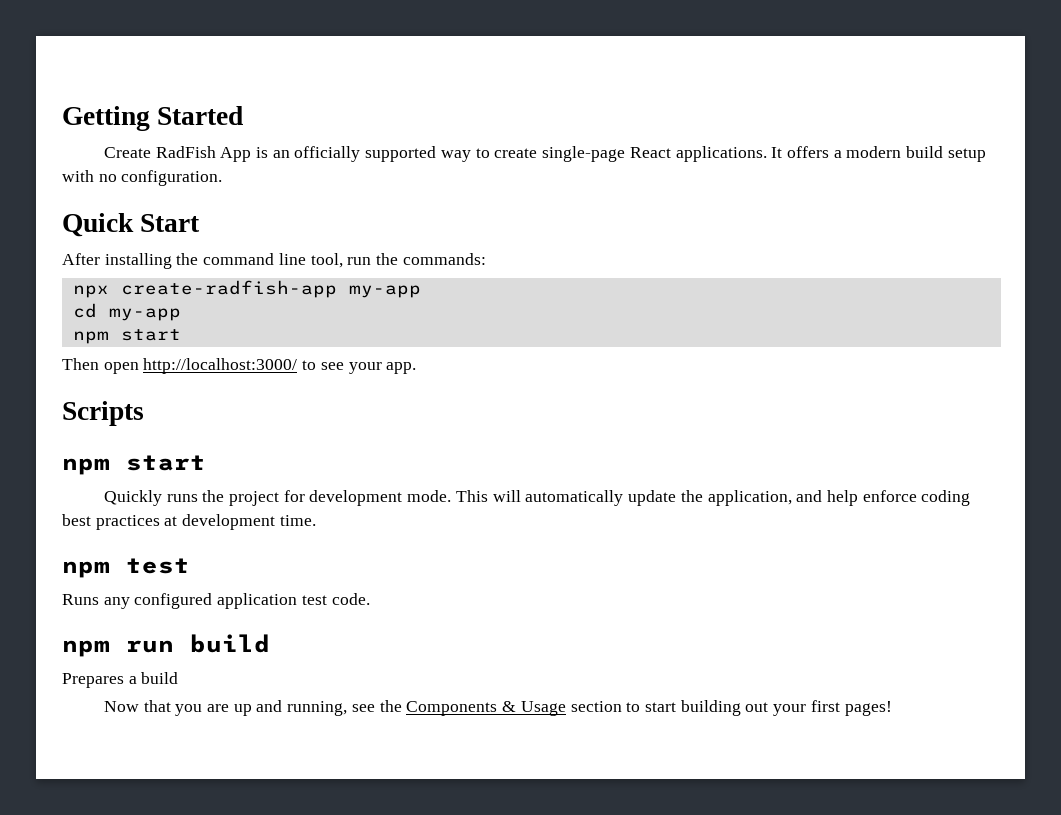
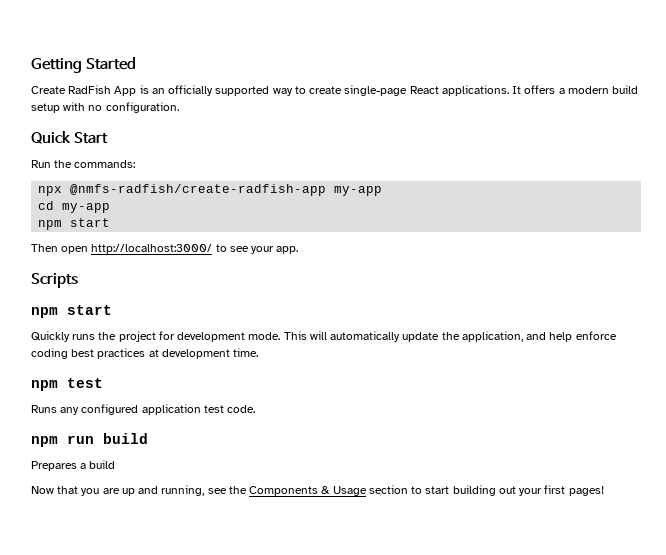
- After installing the command line tool, run the commands:
+ Run the commands:
- npx create-radfish-app my-app
+ npx @nmfs-radfish/create-radfish-app my-app

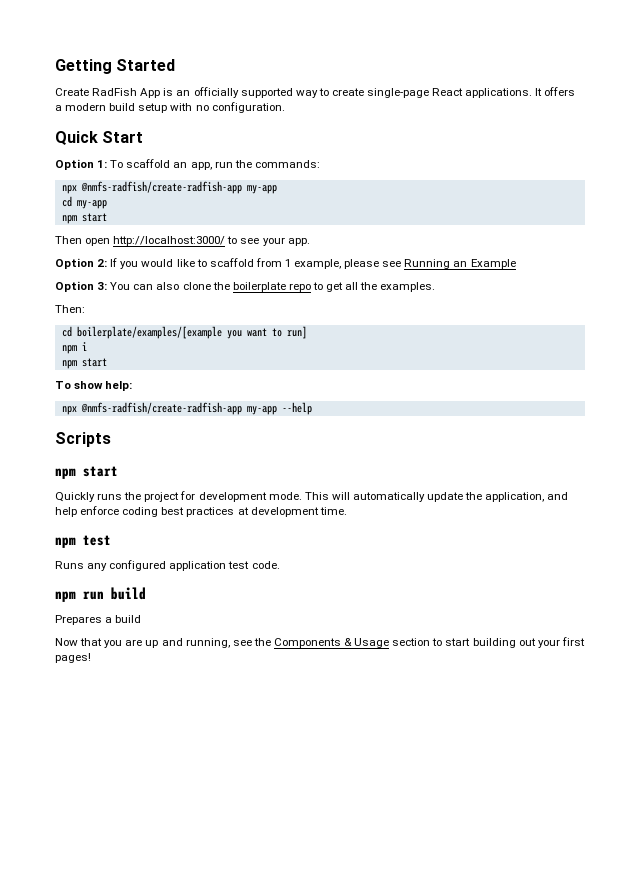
- Run the commands:
+ Option 1: To scaffold an app, run the commands:
+ Option 2: If you would like to scaffold from 1 example, please see Running an Example
+ Option 3: You can also clone the boilerplate repo to get all the examples.
+ Then:
+ cd boilerplate/examples/[example you want to run]
+ npm i
+ npm start
+ To show help:
+ npx @nmfs-radfish/create-radfish-app my-app --help

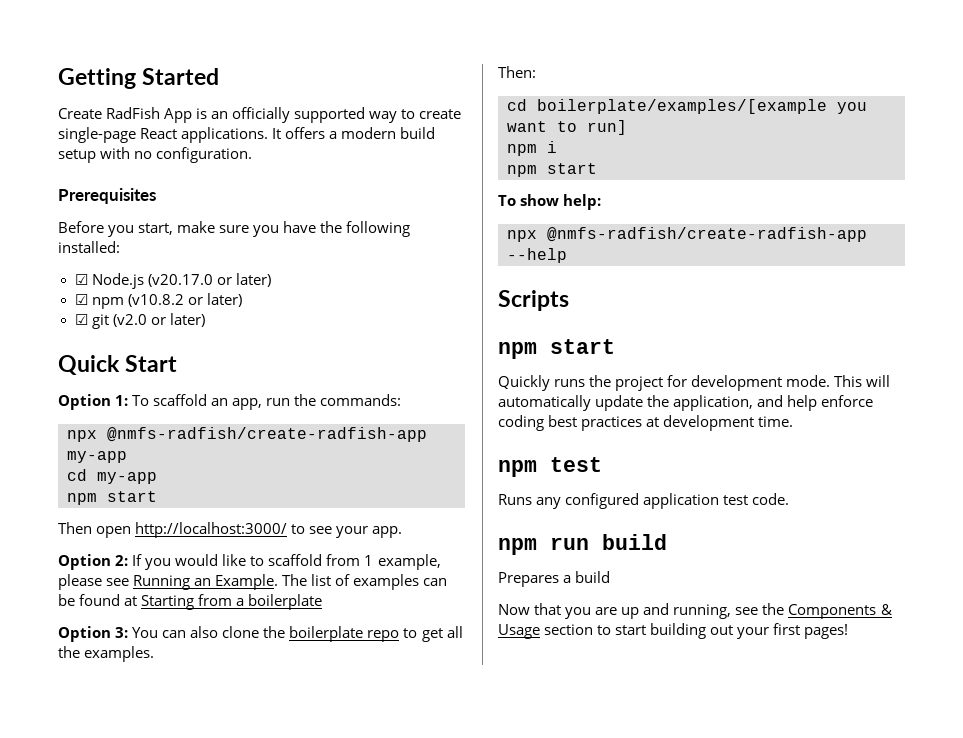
+ Prerequisites
+ Before you start, make sure you have the following installed:
+ ☑ Node.js (v20.17.0 or later)
+ ☑ npm (v10.8.2 or later)
+ ☑ git (v2.0 or later)
- Option 2: If you would like to scaffold from 1 example, please see Running an Example
+ Option 2: If you would like to scaffold from 1 example, please see Running an Example. The list of examples can be found at Starting from a boilerplate
- npx @nmfs-radfish/create-radfish-app my-app --help
+ npx @nmfs-radfish/create-radfish-app --help

